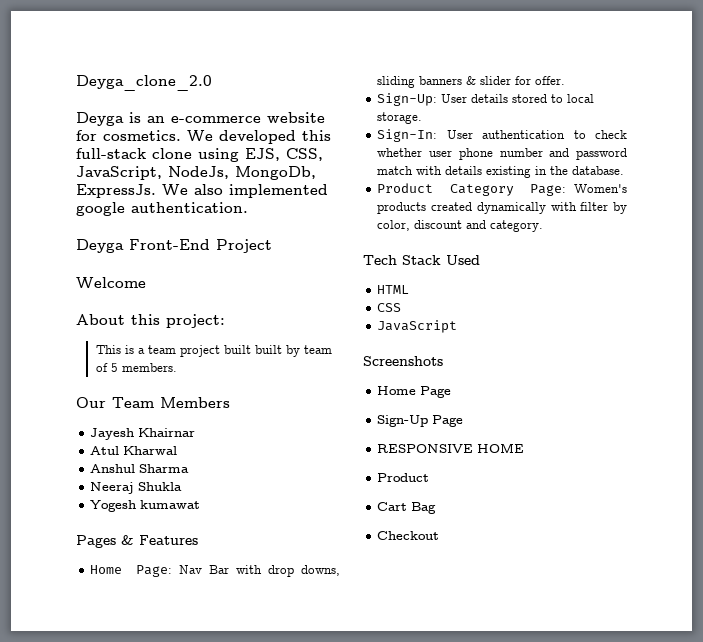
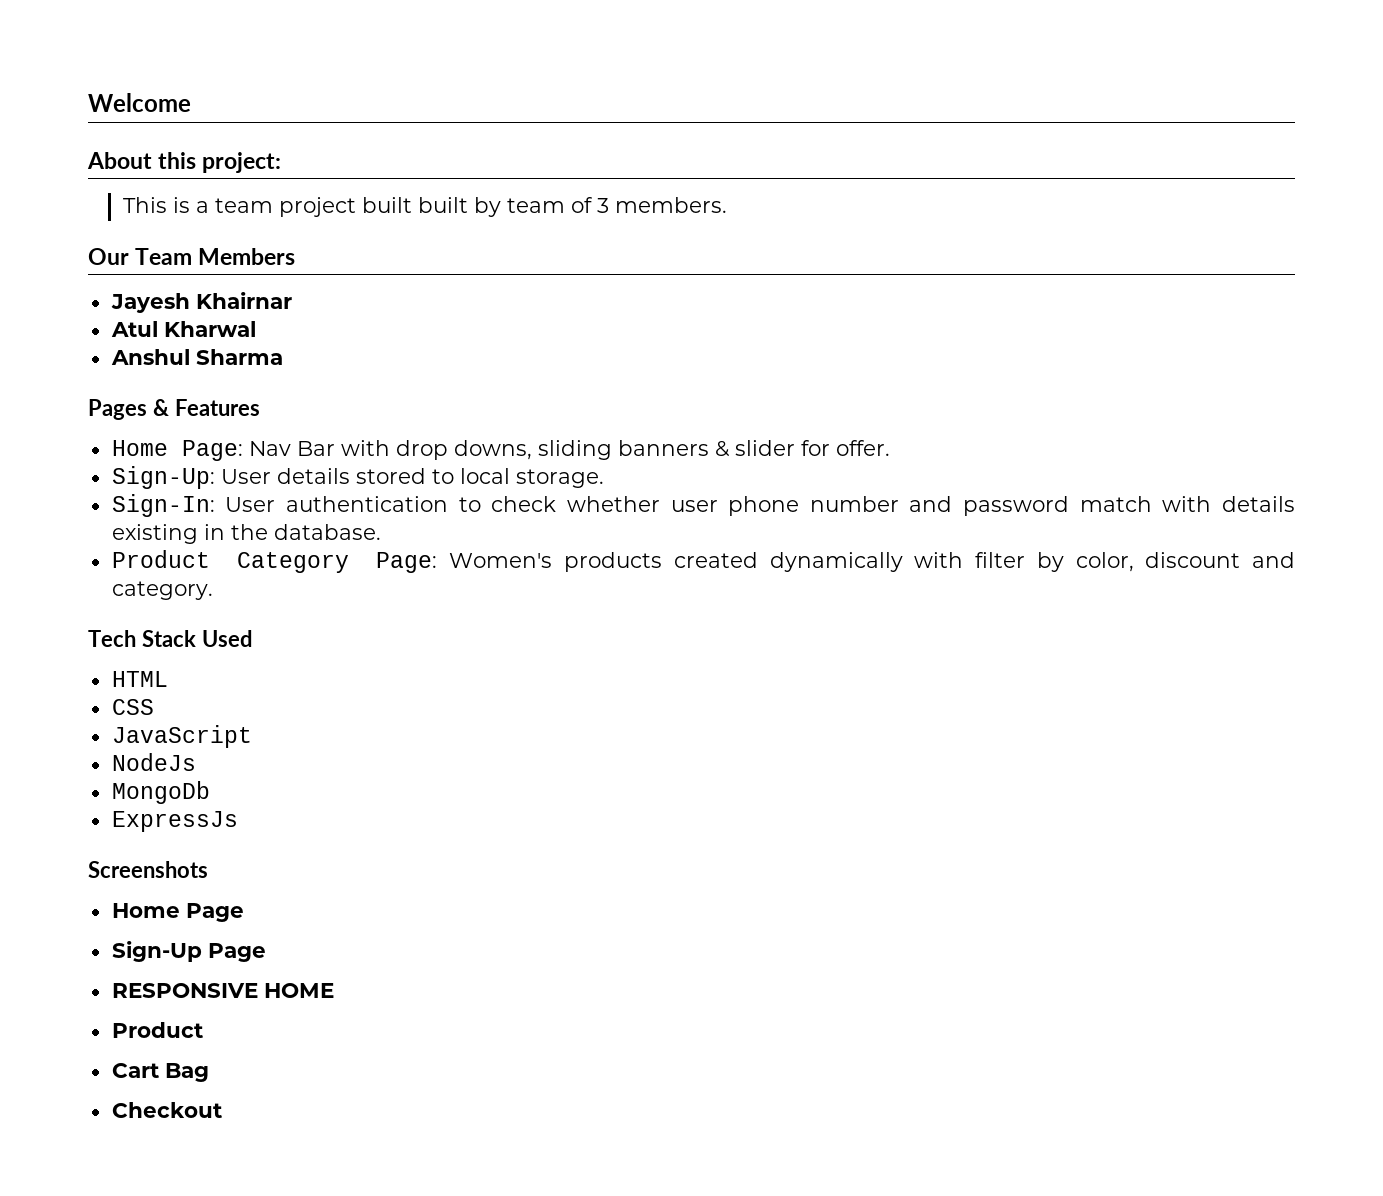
- Deyga_clone_2.0
- Deyga is an e-commerce website for cosmetics. We developed this full-stack clone using EJS, CSS, JavaScript, NodeJs, MongoDb, ExpressJs. We also implemented google authentication.
- Deyga Front-End Project
- This is a team project built built by team of 5 members.
+ This is a team project built built by team of 3 members.
- Neeraj Shukla
- Yogesh kumawat
+ NodeJs
+ MongoDb
+ ExpressJs

